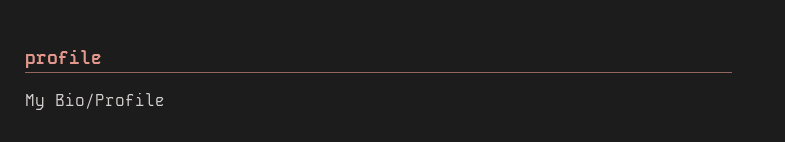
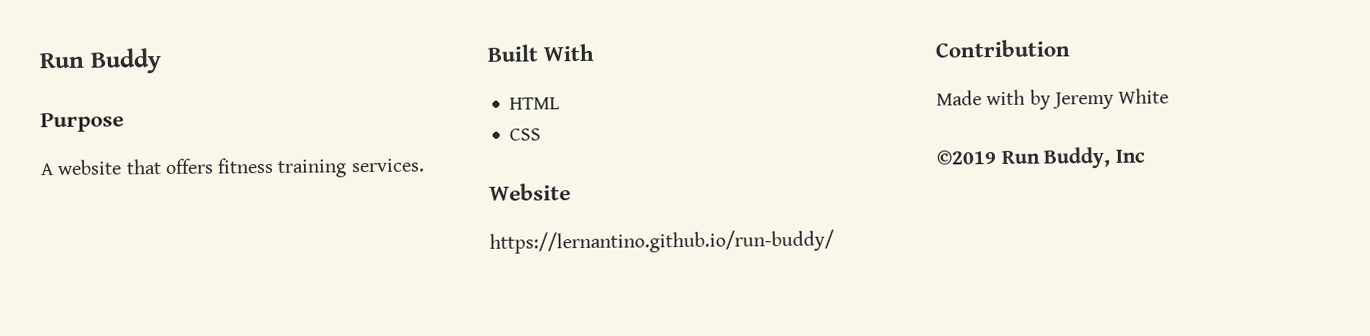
- profile
- My Bio/Profile
+ Run Buddy
+ Purpose
+ A website that offers fitness training services.
+ Built With
+ HTML
+ CSS
+ Website
+ https://lernantino.github.io/run-buddy/
+ Contribution
+ Made with by Jeremy White
+ ©2019 Run Buddy, Inc

